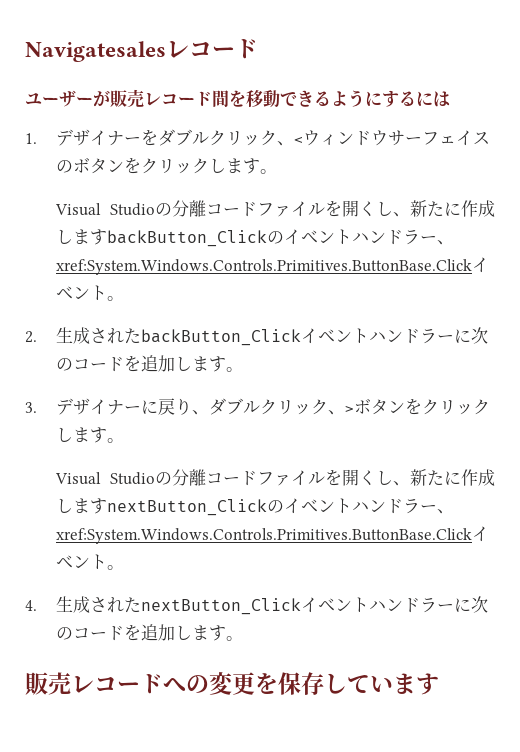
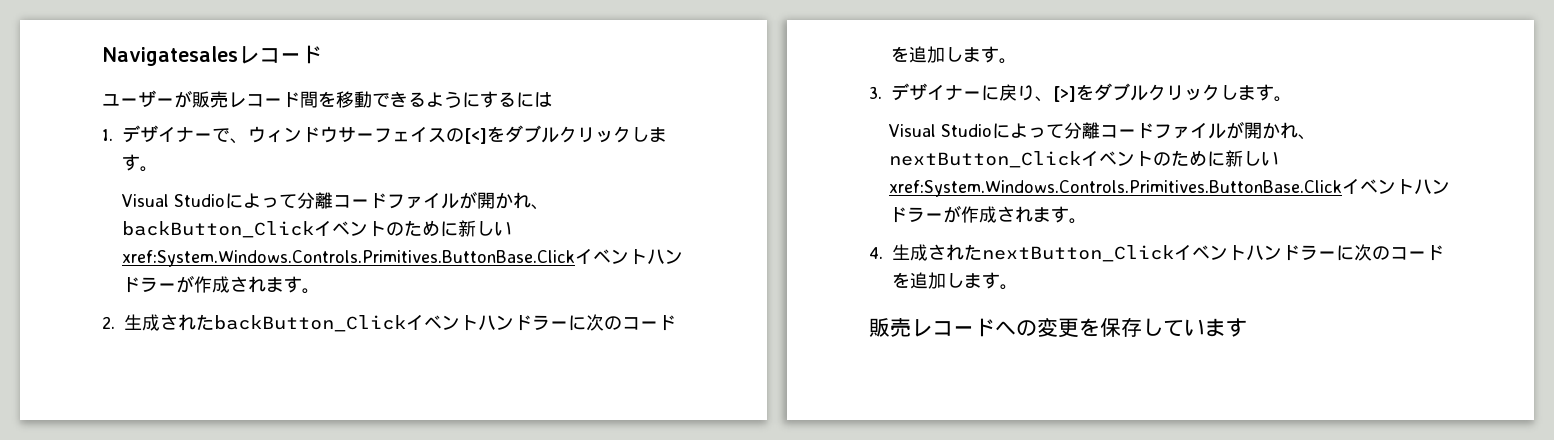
- 1.デザイナーをダブルクリック、<ウィンドウサーフェイスのボタンをクリックします。
- Visual Studioの分離コードファイルを開くし、新たに作成しますbackButton_Clickのイベントハンドラー、xref:System.Windows.Controls.Primitives.ButtonBase.Clickイベント。
+ 1.デザイナーで、ウィンドウサーフェイスの[<]をダブルクリックします。
+ Visual Studioによって分離コードファイルが開かれ、backButton_Clickイベントのために新しいxref:System.Windows.Controls.Primitives.ButtonBase.Clickイベントハンドラーが作成されます。
- 3.デザイナーに戻り、ダブルクリック、>ボタンをクリックします。
- Visual Studioの分離コードファイルを開くし、新たに作成しますnextButton_Clickのイベントハンドラー、xref:System.Windows.Controls.Primitives.ButtonBase.Clickイベント。
+ 3.デザイナーに戻り、[>]をダブルクリックします。
+ Visual Studioによって分離コードファイルが開かれ、nextButton_Clickイベントのために新しいxref:System.Windows.Controls.Primitives.ButtonBase.Clickイベントハンドラーが作成されます。

